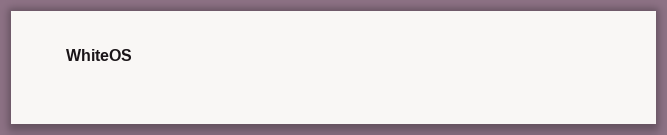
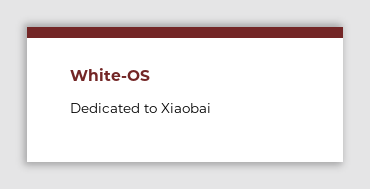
- WhiteOS
+ White-OS
+ Dedicated to Xiaobai

